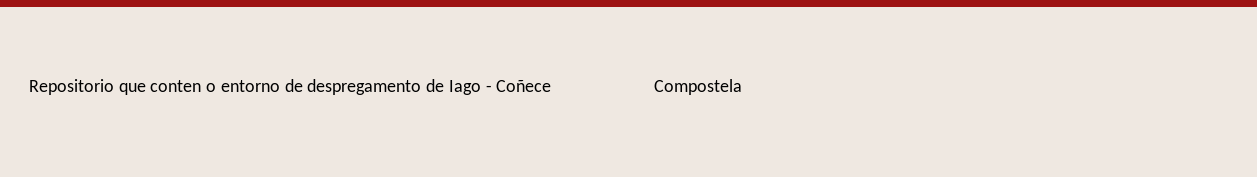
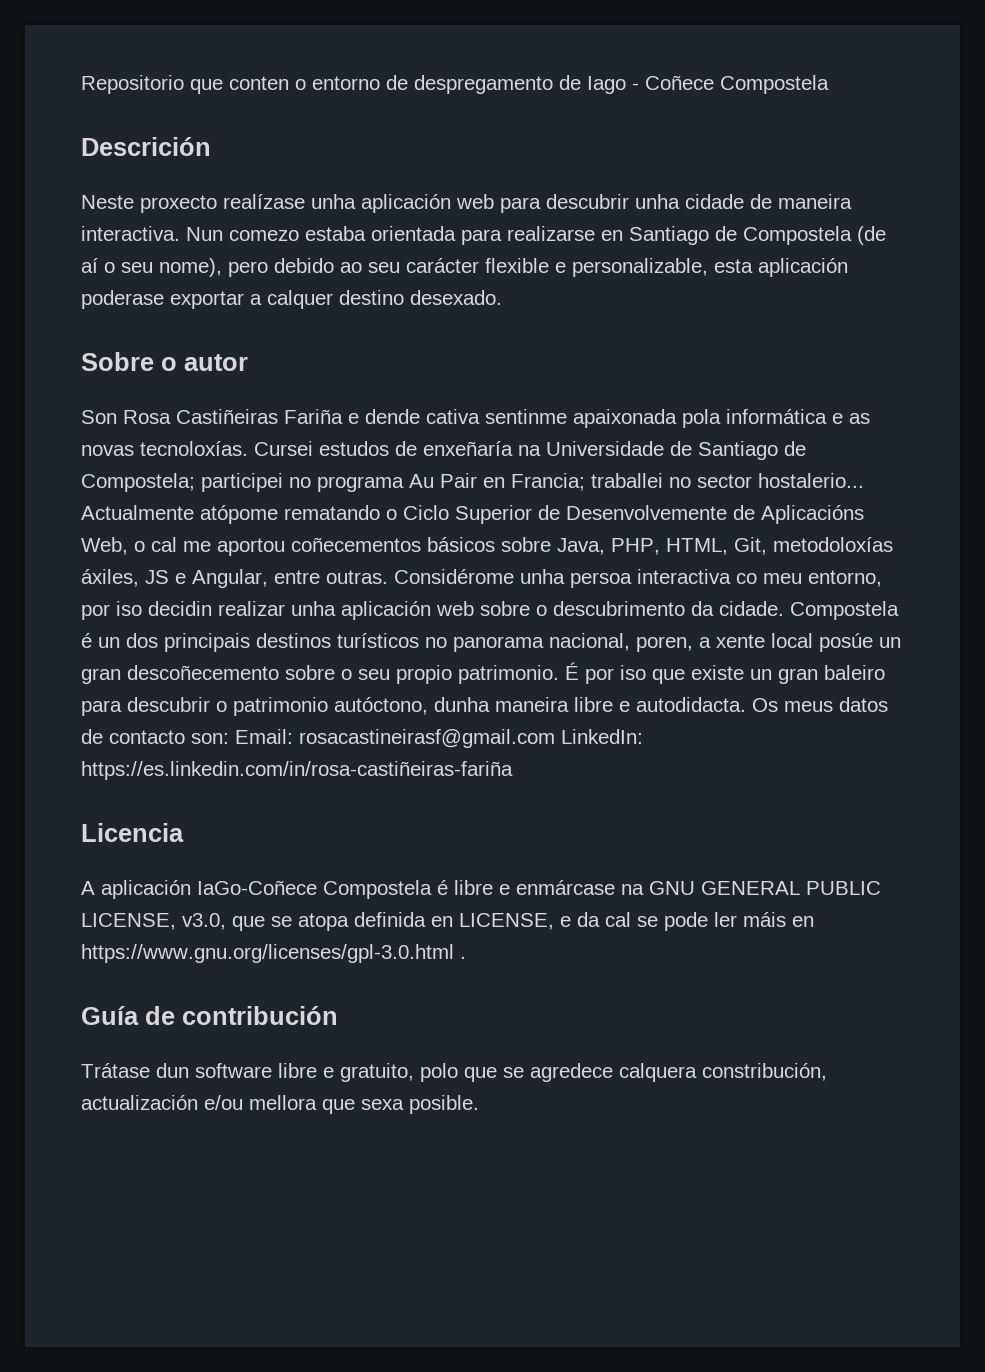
+ Descrición
+ Neste proxecto realízase unha aplicación web para descubrir unha cidade de maneira interactiva. Nun comezo estaba orientada para realizarse en Santiago de Compostela (de aí o seu nome), pero debido ao seu carácter flexible e personalizable, esta aplicación poderase exportar a calquer destino desexado.
+ Sobre o autor
+ Son Rosa Castiñeiras Fariña e dende cativa sentinme apaixonada pola informática e as novas tecnoloxías. Cursei estudos de enxeñaría na Universidade de Santiago de Compostela; participei no programa Au Pair en Francia; traballei no sector hostalerio... Actualmente atópome rematando o Ciclo Superior de Desenvolvemente de Aplicacións Web, o cal me aportou coñecementos básicos sobre Java, PHP, HTML, Git, metodoloxías áxiles, JS e Angular, entre outras. Considérome unha persoa interactiva co meu entorno, por iso decidin realizar unha aplicación web sobre o descubrimento da cidade. Compostela é un dos principais destinos turísticos no panorama nacional, poren, a xente local posúe un gran descoñecemento sobre o seu propio patrimonio. É por iso que existe un gran baleiro para descubrir o patrimonio autóctono, dunha maneira libre e autodidacta. Os meus datos de contacto son: Email: rosacastineirasf@gmail.com LinkedIn: https://es.linkedin.com/in/rosa-castiñeiras-fariña
+ Licencia
+ A aplicación IaGo-Coñece Compostela é libre e enmárcase na GNU GENERAL PUBLIC LICENSE, v3.0, que se atopa definida en LICENSE, e da cal se pode ler máis en https://www.gnu.org/licenses/gpl-3.0.html .
+ Guía de contribución
+ Trátase dun software libre e gratuito, polo que se agredece calquera constribución, actualización e/ou mellora que sexa posible.

